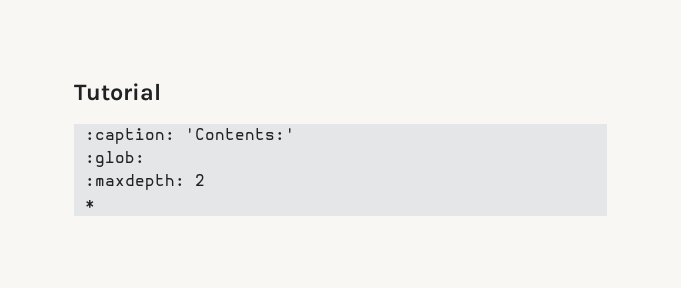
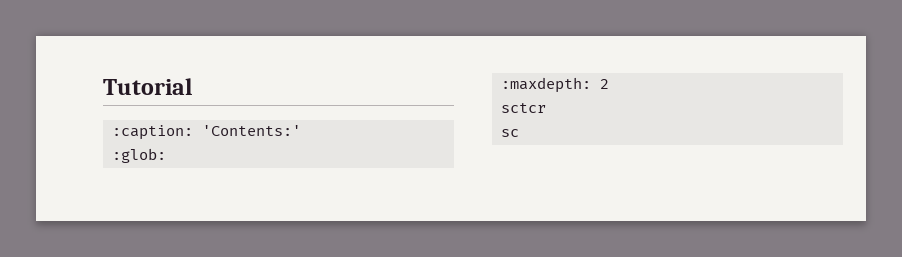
- *
+ sctcr
+ sc

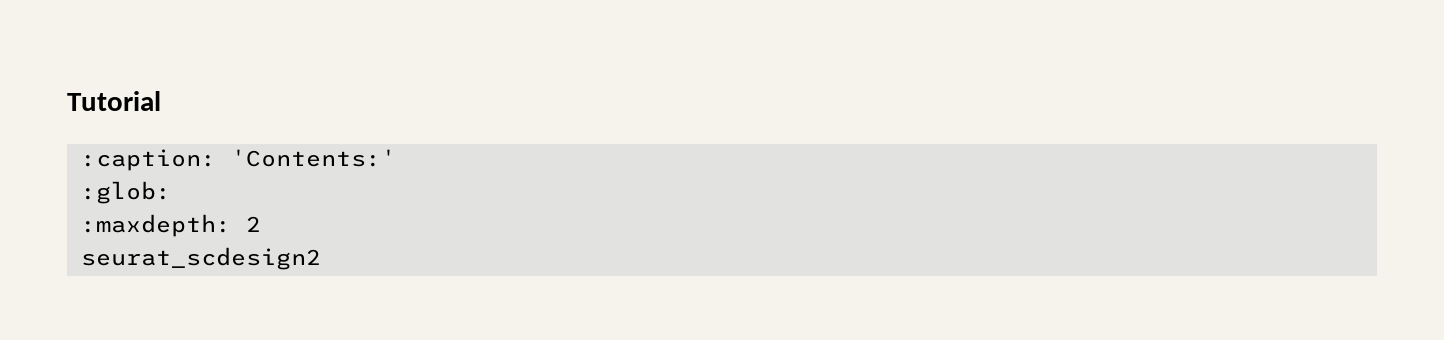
- sctcr
- sc
+ seurat_scdesign2

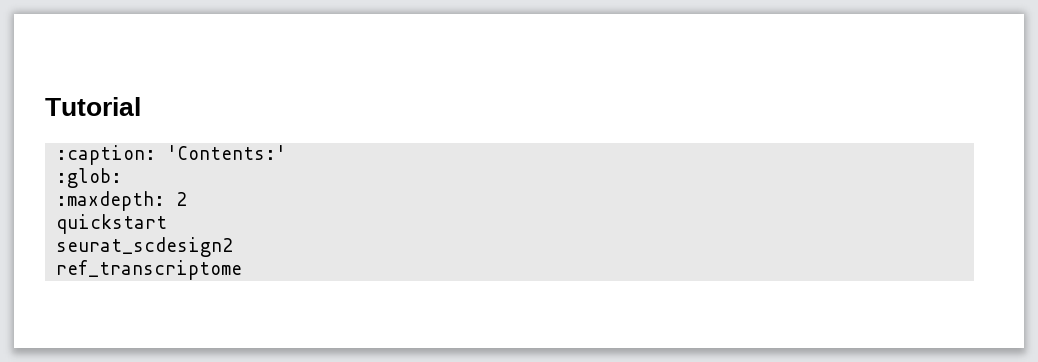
+ quickstart
+ ref_transcriptome

